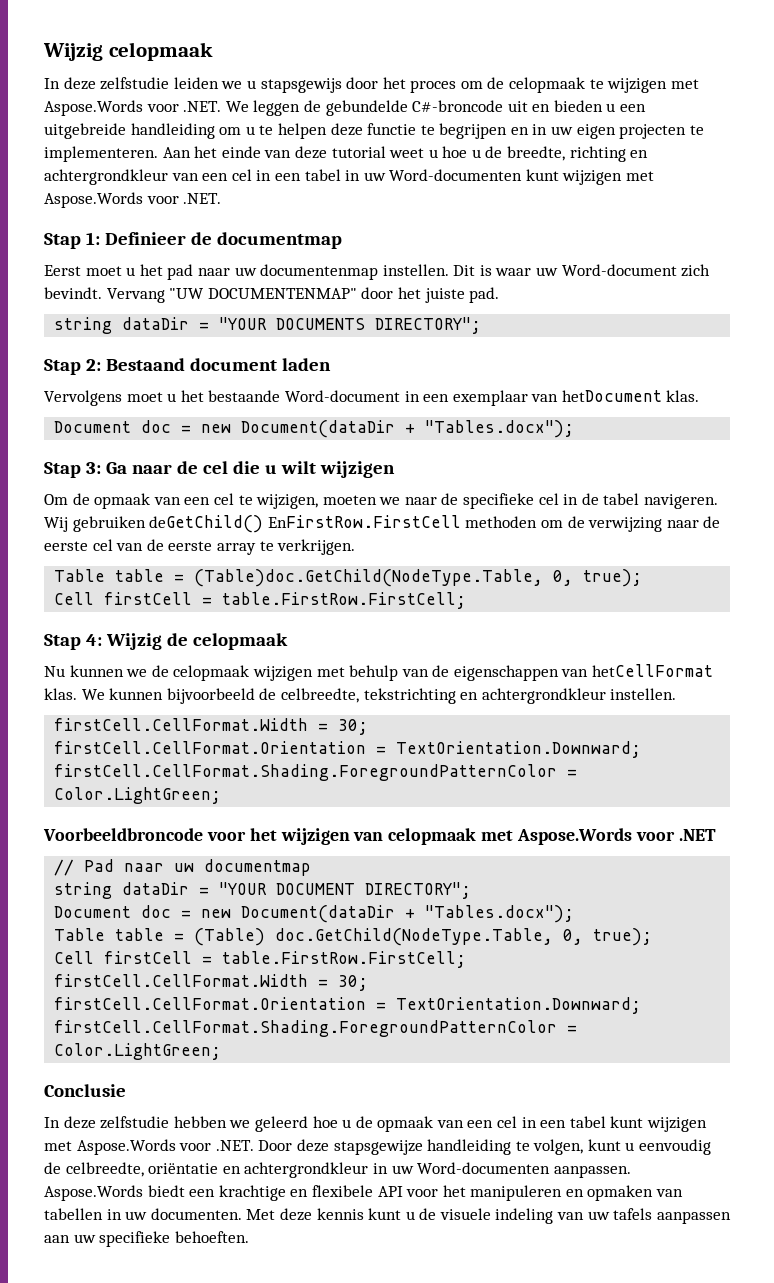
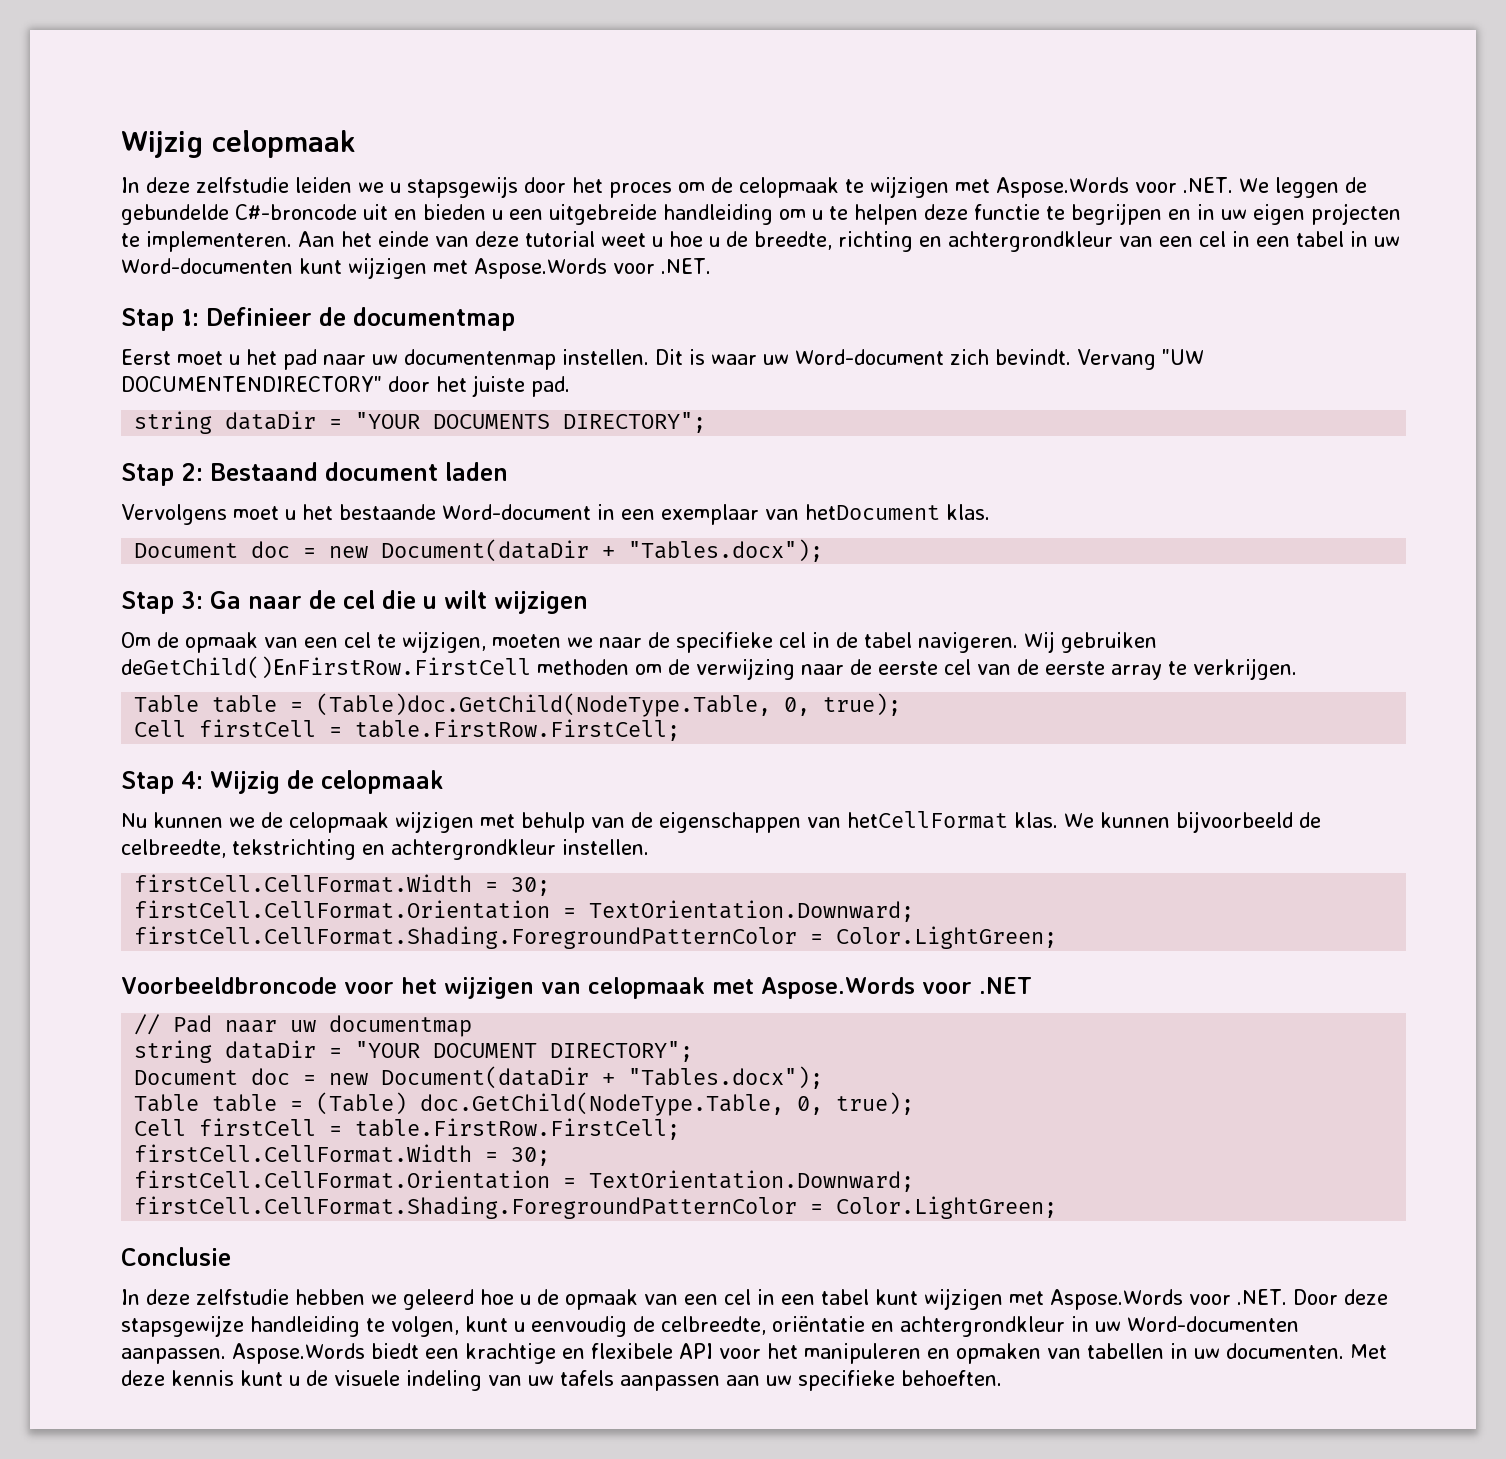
- Vervang "UW DOCUMENTENMAP" door het juiste pad.
+ Vervang "UW DOCUMENTENDIRECTORY" door het juiste pad.
- Wij gebruiken deGetChild() EnFirstRow.FirstCell methoden om de verwijzing naar de eerste cel van de eerste array te verkrijgen.
+ Wij gebruiken deGetChild()EnFirstRow.FirstCell methoden om de verwijzing naar de eerste cel van de eerste array te verkrijgen.

